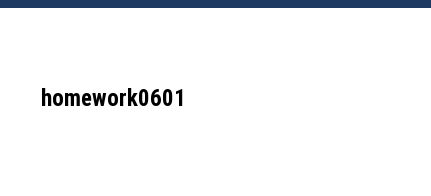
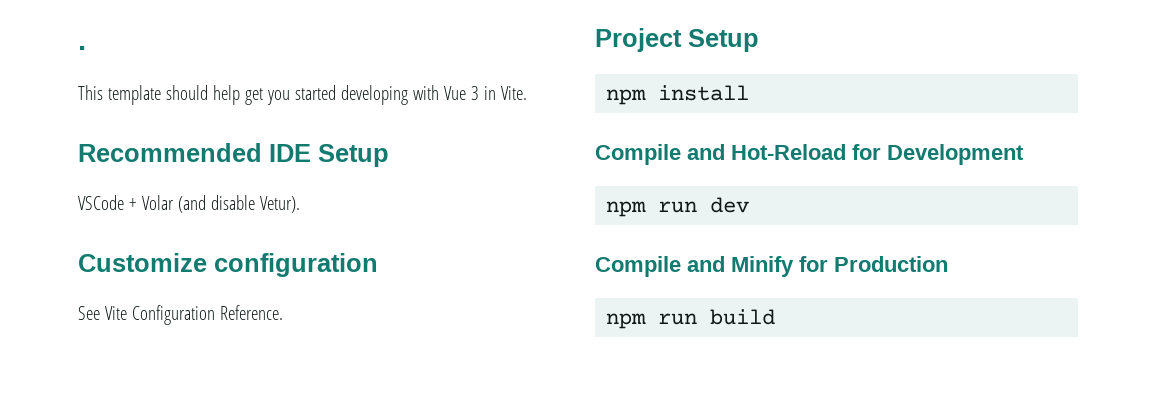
- homework0601
+ .
+ This template should help get you started developing with Vue 3 in Vite.
+ Recommended IDE Setup
+ VSCode + Volar (and disable Vetur).
+ Customize configuration
+ See Vite Configuration Reference.
+ Project Setup
+ npm install
+ Compile and Hot-Reload for Development
+ npm run dev
+ Compile and Minify for Production
+ npm run build

